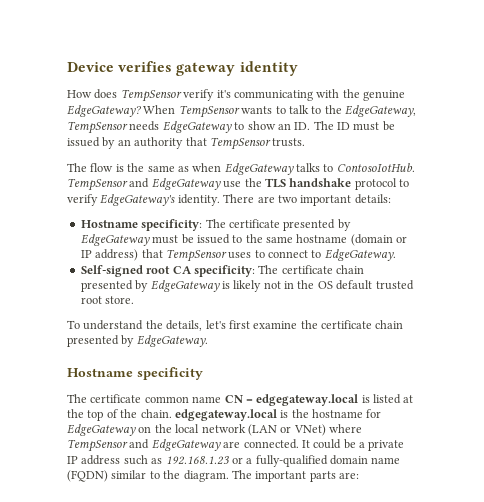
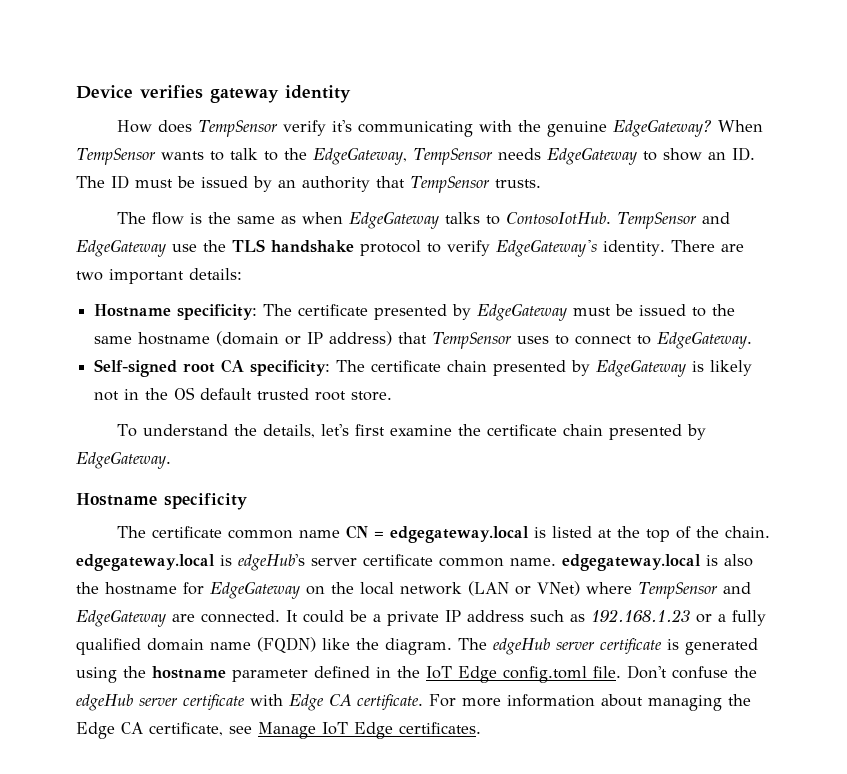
- The certificate common name CN = edgegateway.local is listed at the top of the chain. edgegateway.local is the hostname for EdgeGateway on the local network (LAN or VNet) where TempSensor and EdgeGateway are connected.
+ The certificate common name CN = edgegateway.local is listed at the top of the chain. edgegateway.local is edgeHub's server certificate common name. edgegateway.local is also the hostname for EdgeGateway on the local network (LAN or VNet) where TempSensor and EdgeGateway are connected.
- It could be a private IP address such as 192.168.1.23 or a fully-qualified domain name (FQDN) similar to the diagram.
+ It could be a private IP address such as 192.168.1.23 or a fully qualified domain name (FQDN) like the diagram.
- The important parts are:
+ The edgeHub server certificate is generated using the hostname parameter defined in the IoT Edge config.toml file. Don't confuse the edgeHub server certificate with Edge CA certificate. For more information about managing the Edge CA certificate, see Manage IoT Edge certificates.

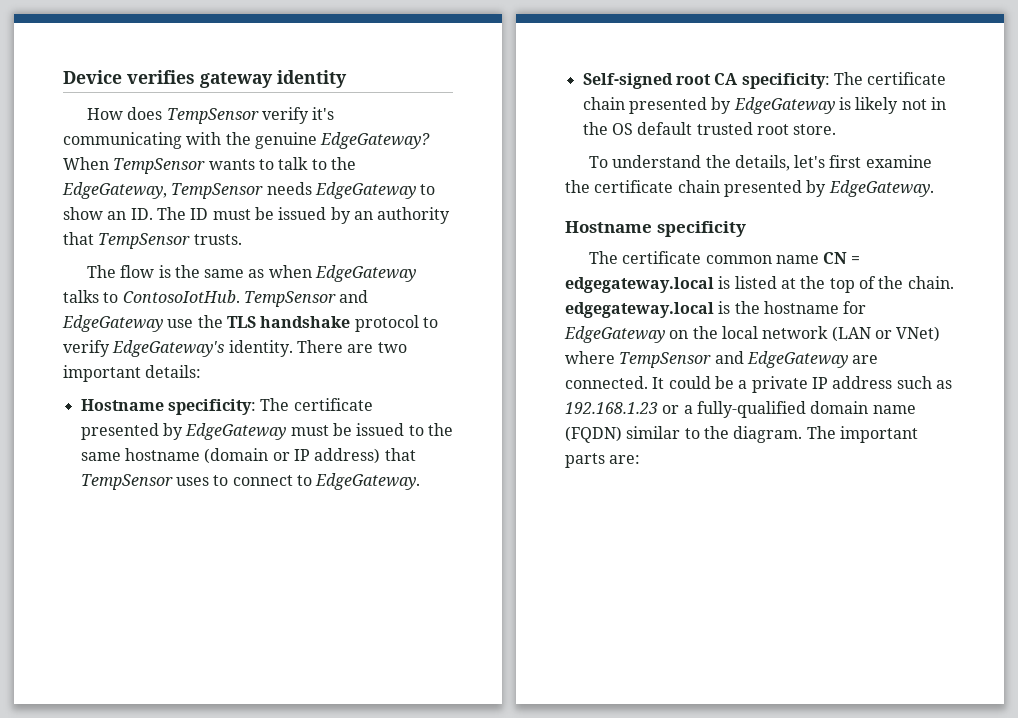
- The certificate common name CN = edgegateway.local is listed at the top of the chain. edgegateway.local is edgeHub's server certificate common name. edgegateway.local is also the hostname for EdgeGateway on the local network (LAN or VNet) where TempSensor and EdgeGateway are connected.
+ The certificate common name CN = edgegateway.local is listed at the top of the chain. edgegateway.local is the hostname for EdgeGateway on the local network (LAN or VNet) where TempSensor and EdgeGateway are connected.
- It could be a private IP address such as 192.168.1.23 or a fully qualified domain name (FQDN) like the diagram.
+ It could be a private IP address such as 192.168.1.23 or a fully-qualified domain name (FQDN) similar to the diagram.
- The edgeHub server certificate is generated using the hostname parameter defined in the IoT Edge config.toml file. Don't confuse the edgeHub server certificate with Edge CA certificate. For more information about managing the Edge CA certificate, see Manage IoT Edge certificates.
+ The important parts are:

